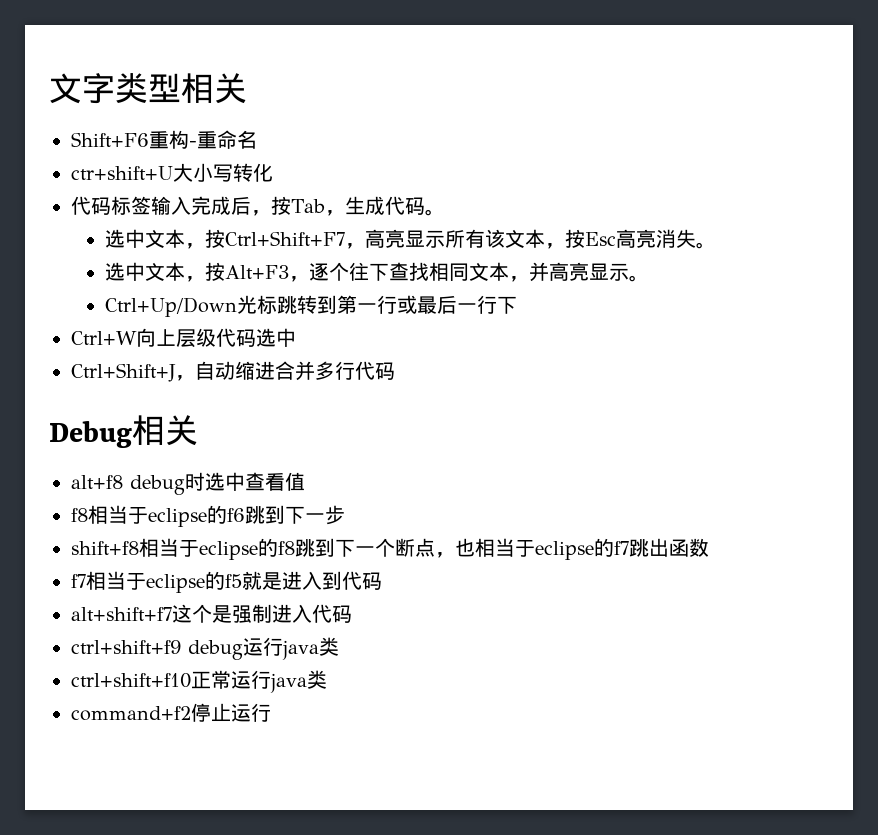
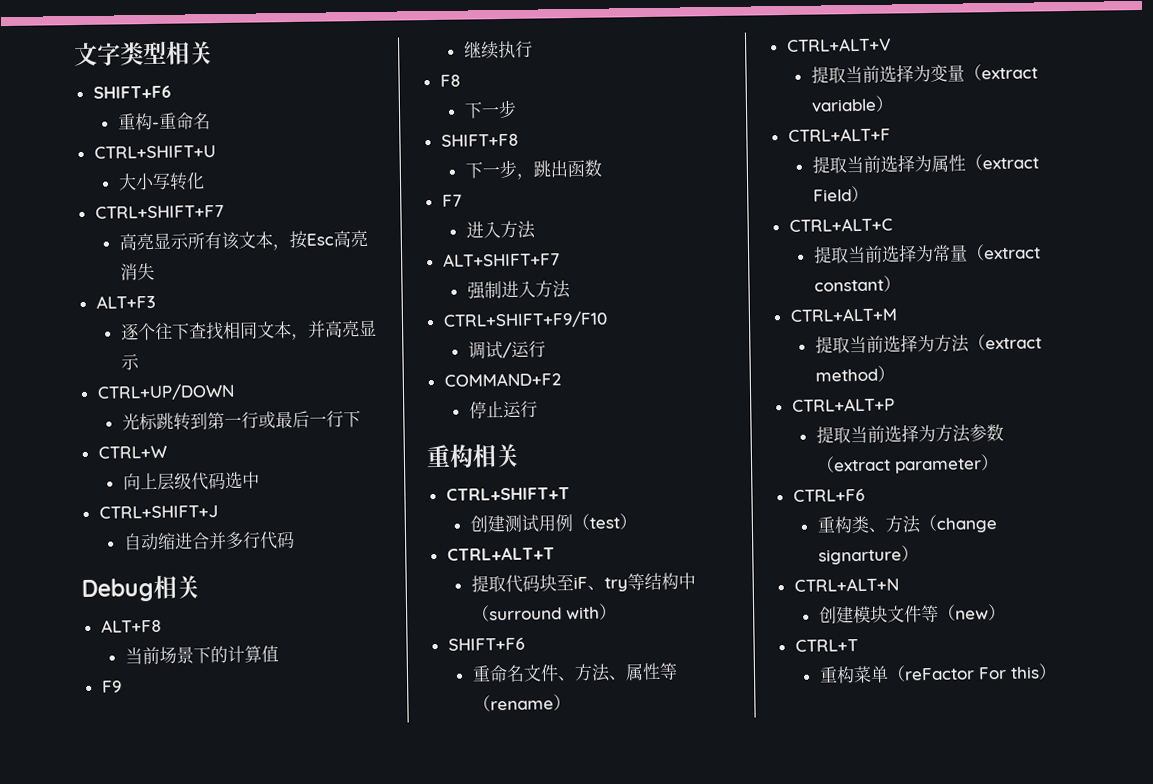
  文字类型相关
- Shift+F6重构-重命名
+ SHIFT+F6
+ 重构-重命名
- ctr+shift+U大小写转化
+ CTRL+SHIFT+U
+ 大小写转化
- 代码标签输入完成后，按Tab，生成代码。
- 选中文本，按Ctrl+Shift+F7，高亮显示所有该文本，按Esc高亮消失。
- 选中文本，按Alt+F3，逐个往下查找相同文本，并高亮显示。
- Ctrl+Up/Down光标跳转到第一行或最后一行下
+ CTRL+SHIFT+F7
+ 高亮显示所有该文本，按Esc高亮消失
+ ALT+F3
+ 逐个往下查找相同文本，并高亮显示
+ CTRL+UP/DOWN
+ 光标跳转到第一行或最后一行下
- Ctrl+W向上层级代码选中
+ CTRL+W
+ 向上层级代码选中
- Ctrl+Shift+J，自动缩进合并多行代码
+ CTRL+SHIFT+J
+ 自动缩进合并多行代码
- alt+f8 debug时选中查看值
- f8相当于eclipse的f6跳到下一步
- shift+f8相当于eclipse的f8跳到下一个断点，也相当于eclipse的f7跳出函数
- f7相当于eclipse的f5就是进入到代码
- alt+shift+f7这个是强制进入代码
- ctrl+shift+f9 debug运行java类
- ctrl+shift+f10正常运行java类
- command+f2停止运行
+ ALT+F8
+ 当前场景下的计算值
+ F9
+ 继续执行
+ F8
+ 下一步
+ SHIFT+F8
+ 下一步，跳出函数
+ F7
+ 进入方法
+ ALT+SHIFT+F7
+ 强制进入方法
+ CTRL+SHIFT+F9/F10
+ 调试/运行
+ COMMAND+F2
+ 停止运行
+ 重构相关
+ CTRL+SHIFT+T
+ 创建测试用例（test）
+ CTRL+ALT+T
+ 提取代码块至iF、try等结构中（surround with）
+ SHIFT+F6
+ 重命名文件、方法、属性等（rename）
+ CTRL+ALT+V
+ 提取当前选择为变量（extract variable）
+ CTRL+ALT+F
+ 提取当前选择为属性（extract Field）
+ CTRL+ALT+C
+ 提取当前选择为常量（extract constant）
+ CTRL+ALT+M
+ 提取当前选择为方法（extract method）
+ CTRL+ALT+P
+ 提取当前选择为方法参数（extract parameter）
+ CTRL+F6
+ 重构类、方法（change signarture）
+ CTRL+ALT+N
+ 创建模块文件等（new）
+ CTRL+T
+ 重构菜单（reFactor For this）

